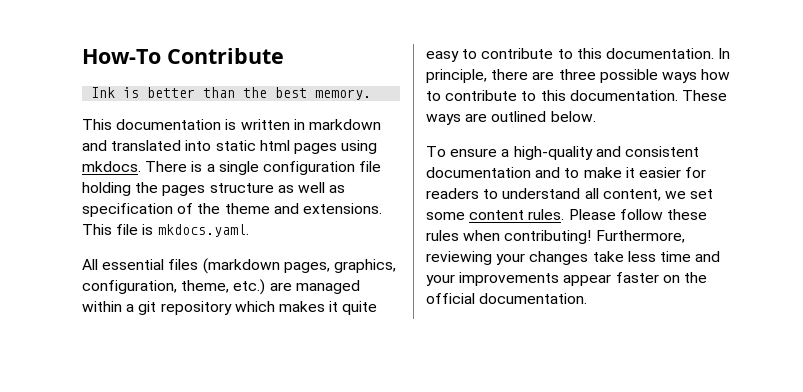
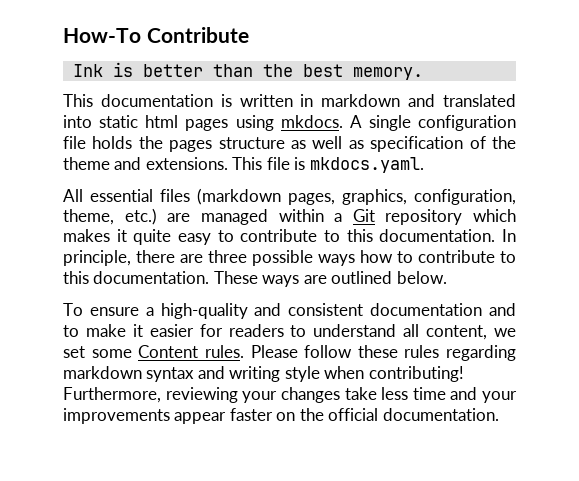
- There is a single configuration file holding the pages structure as well as specification of the theme and extensions.
+ A single configuration file holds the pages structure as well as specification of the theme and extensions.
- All essential files (markdown pages, graphics, configuration, theme, etc.) are managed within a git repository which makes it quite easy to contribute to this documentation.
+ All essential files (markdown pages, graphics, configuration, theme, etc.) are managed within a Git repository which makes it quite easy to contribute to this documentation.
- To ensure a high-quality and consistent documentation and to make it easier for readers to understand all content, we set some content rules.
+ To ensure a high-quality and consistent documentation and to make it easier for readers to understand all content, we set some Content rules.
- Please follow these rules when contributing!
+ Please follow these rules regarding markdown syntax and writing style when contributing!

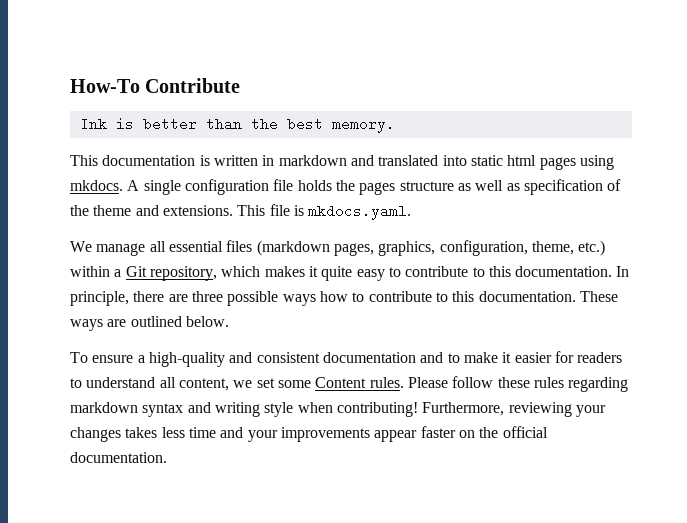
- All essential files (markdown pages, graphics, configuration, theme, etc.) are managed within a Git repository which makes it quite easy to contribute to this documentation.
+ We manage all essential files (markdown pages, graphics, configuration, theme, etc.) within a Git repository, which makes it quite easy to contribute to this documentation.
- Furthermore, reviewing your changes take less time and your improvements appear faster on the official documentation.
+ Furthermore, reviewing your changes takes less time and your improvements appear faster on the official documentation.

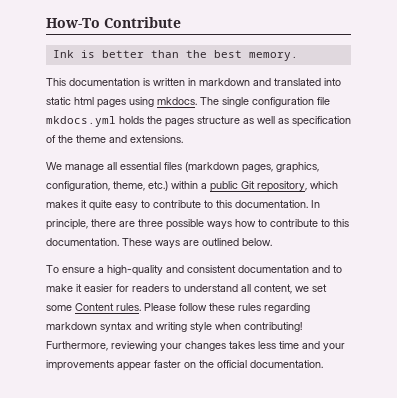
- A single configuration file holds the pages structure as well as specification of the theme and extensions. This file is mkdocs.yaml.
+ The single configuration file mkdocs.yml holds the pages structure as well as specification of the theme and extensions.
- We manage all essential files (markdown pages, graphics, configuration, theme, etc.) within a Git repository, which makes it quite easy to contribute to this documentation.
+ We manage all essential files (markdown pages, graphics, configuration, theme, etc.) within a public Git repository, which makes it quite easy to contribute to this documentation.

